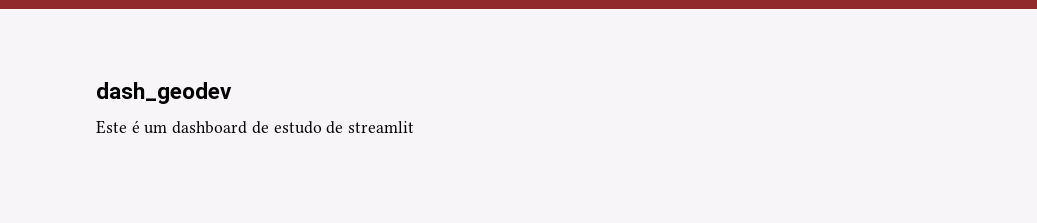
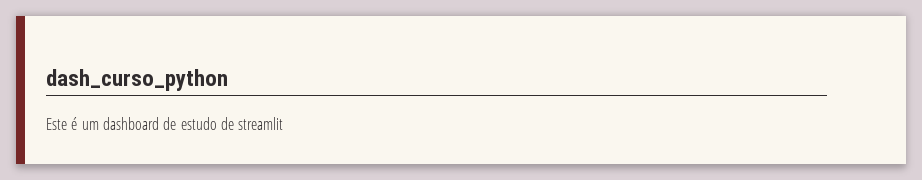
- dash_geodev
+ dash_curso_python

